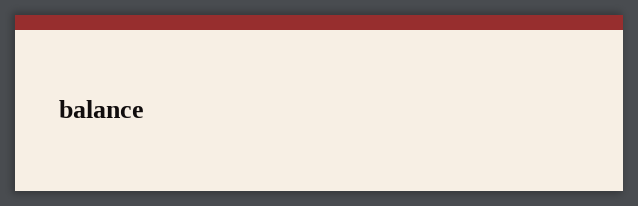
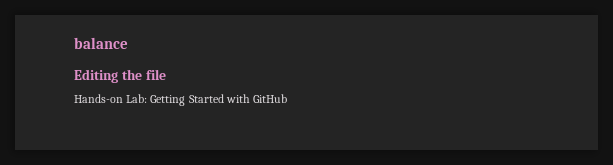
+ Editing the file
+ Hands-on Lab: Getting Started with GitHub

